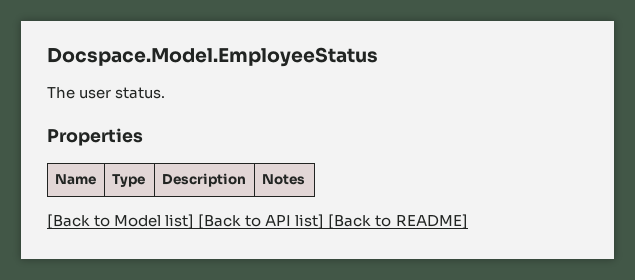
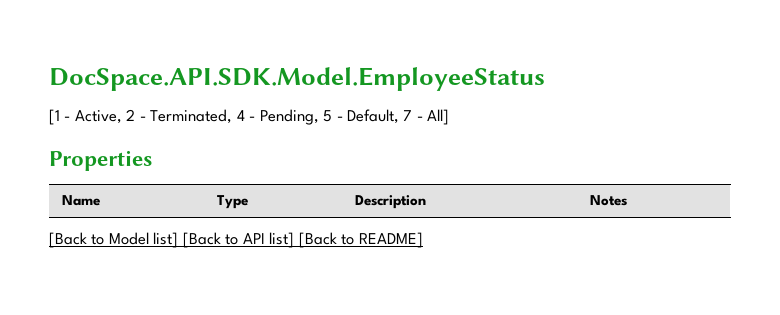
- Docspace.Model.EmployeeStatus
- The user status.
+ DocSpace.API.SDK.Model.EmployeeStatus
+ [1 - Active, 2 - Terminated, 4 - Pending, 5 - Default, 7 - All]

